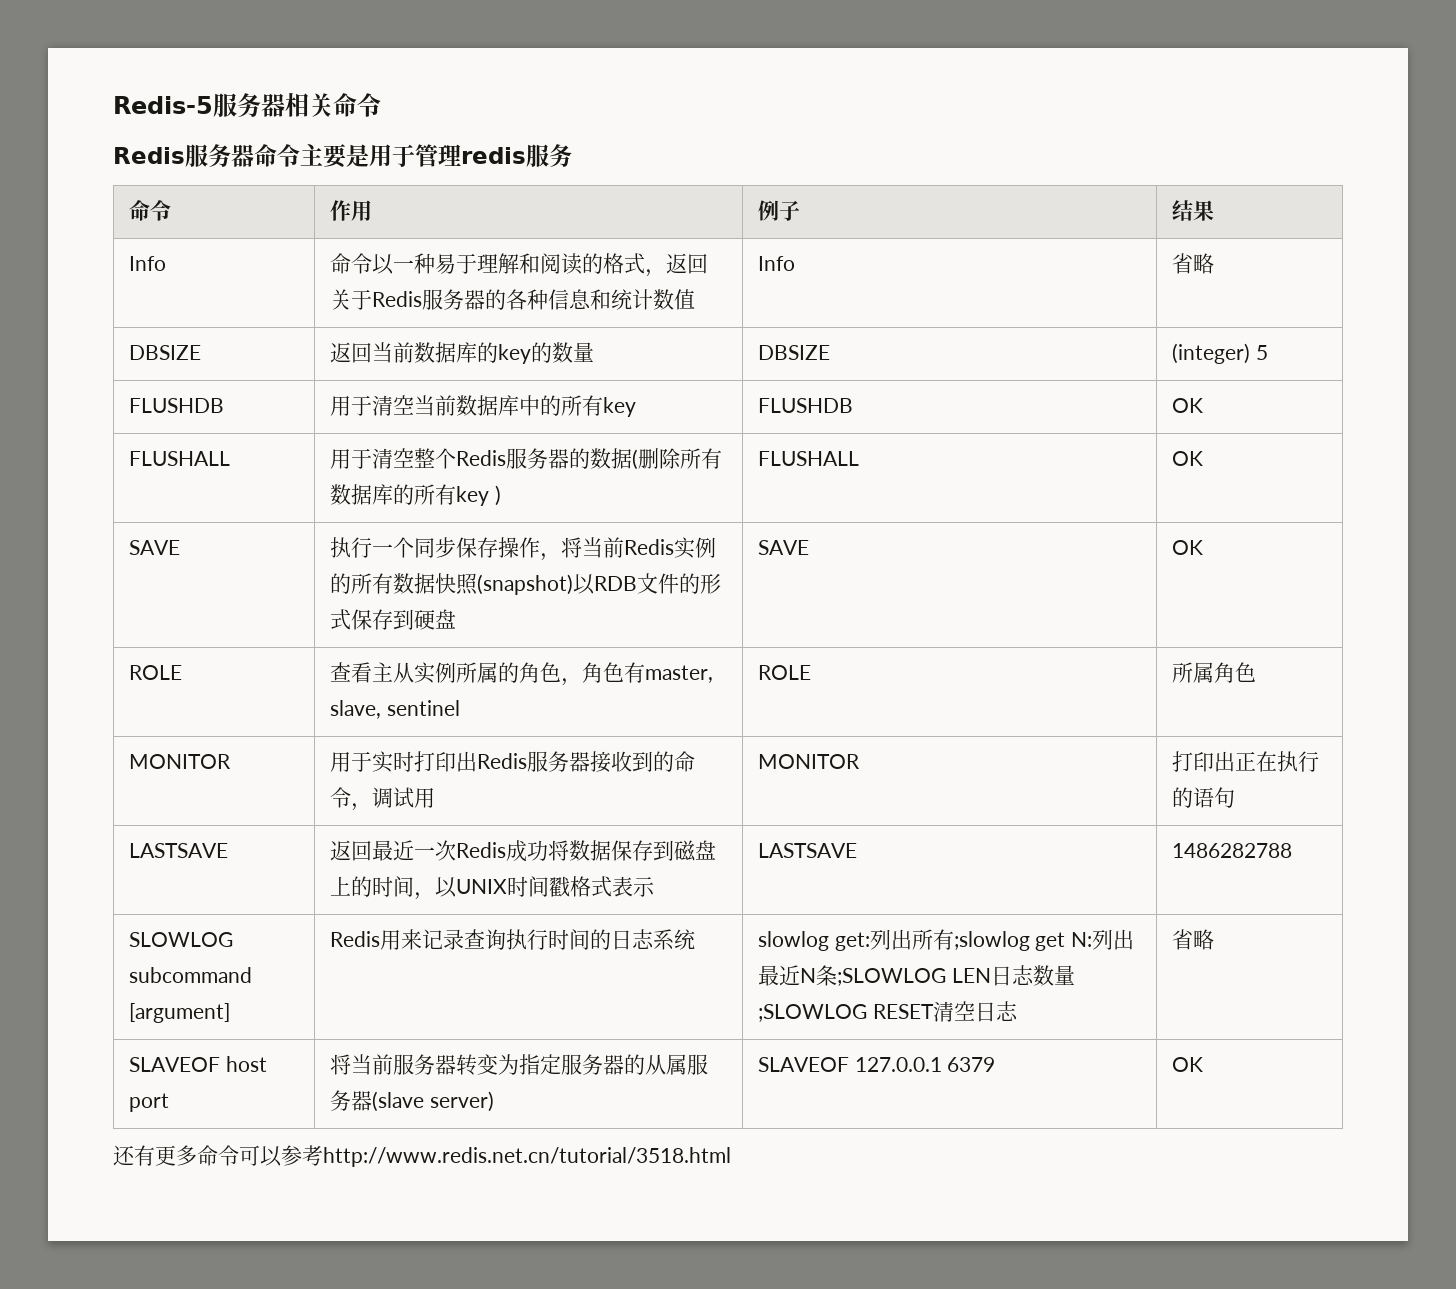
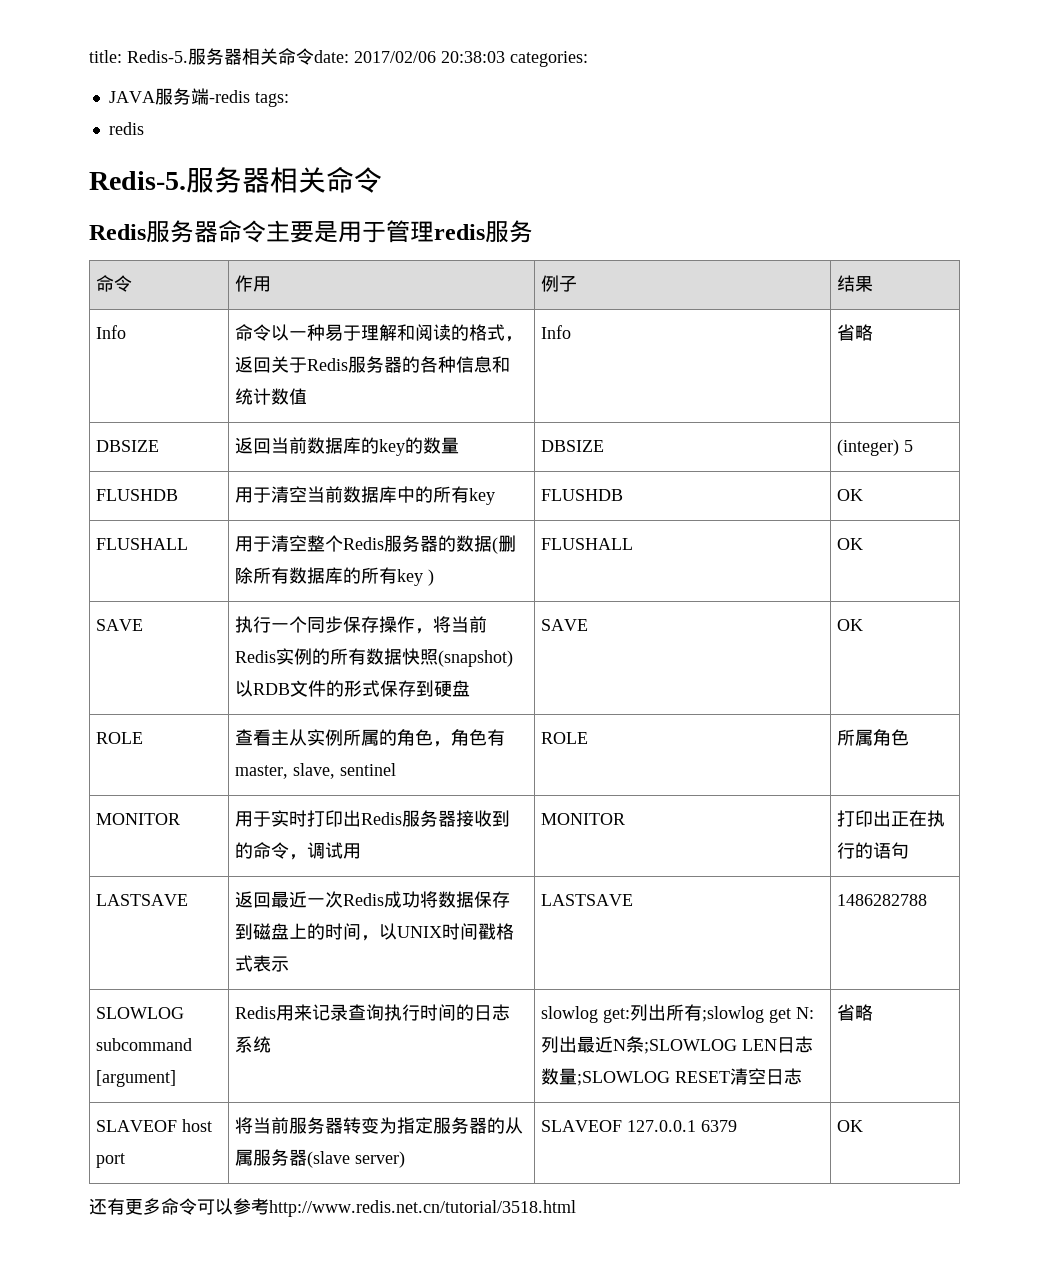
- Redis-5服务器相关命令
+ title: Redis-5.服务器相关命令date: 2017/02/06 20:38:03 categories:
+ JAVA服务端-redis tags:
+ redis
+ Redis-5.服务器相关命令

